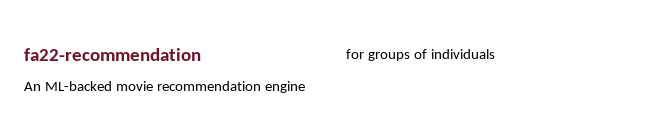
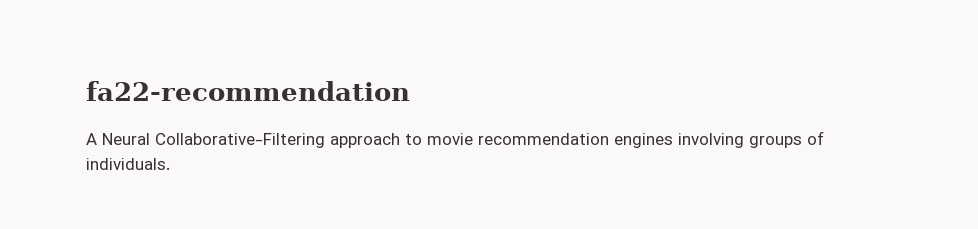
- An ML-backed movie recommendation engine for groups of individuals
+ A Neural Collaborative-Filtering approach to movie recommendation engines involving groups of individuals.

